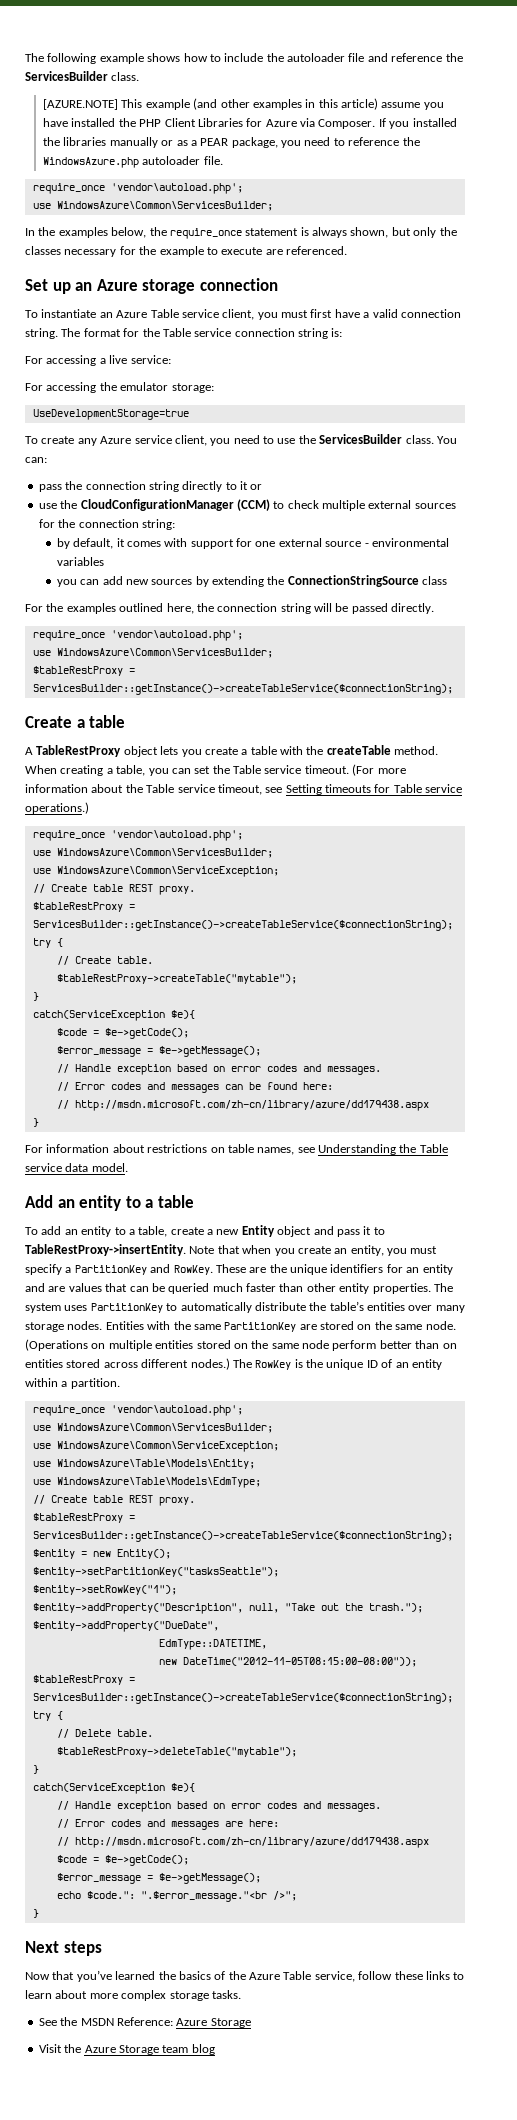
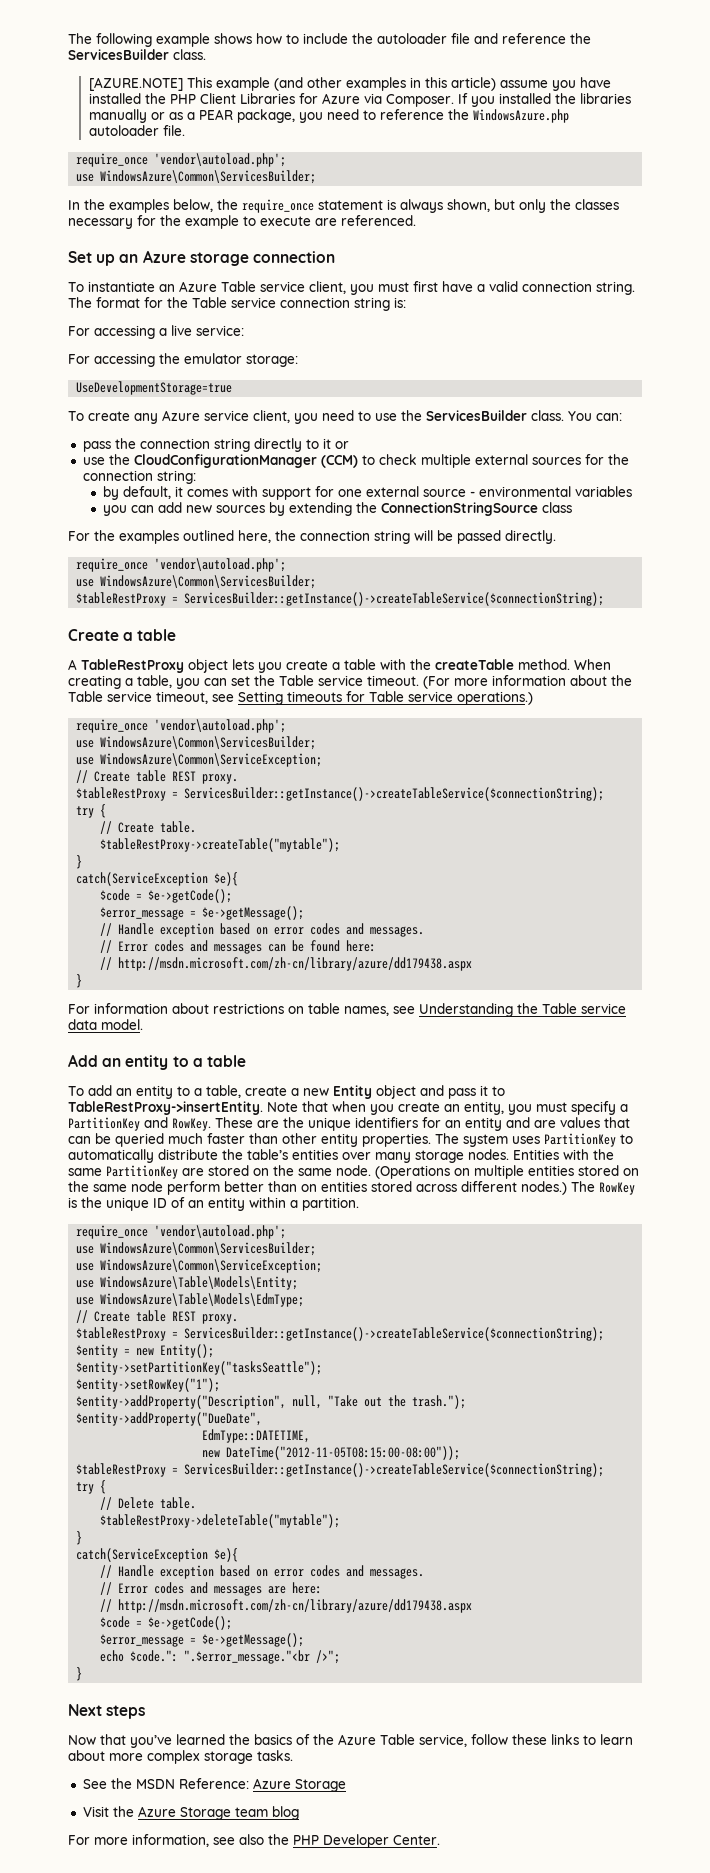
+ For more information, see also the PHP Developer Center.

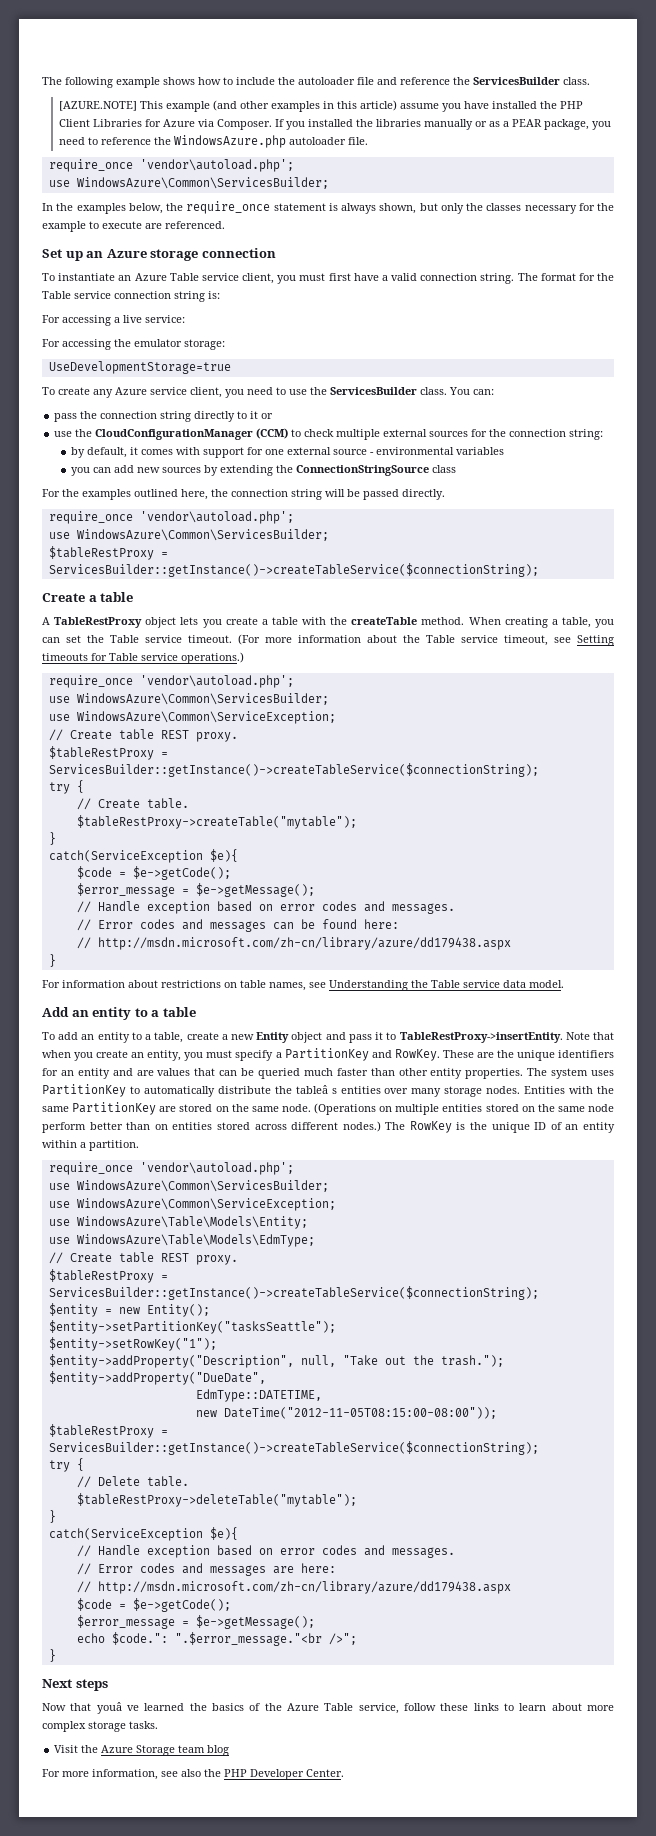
- The system uses PartitionKey to automatically distribute the table’s entities over many storage nodes.
+ The system uses PartitionKey to automatically distribute the tableâ s entities over many storage nodes.
- Now that you’ve learned the basics of the Azure Table service, follow these links to learn about more complex storage tasks.
+ Now that youâ ve learned the basics of the Azure Table service, follow these links to learn about more complex storage tasks.
- See the MSDN Reference: Azure Storage

